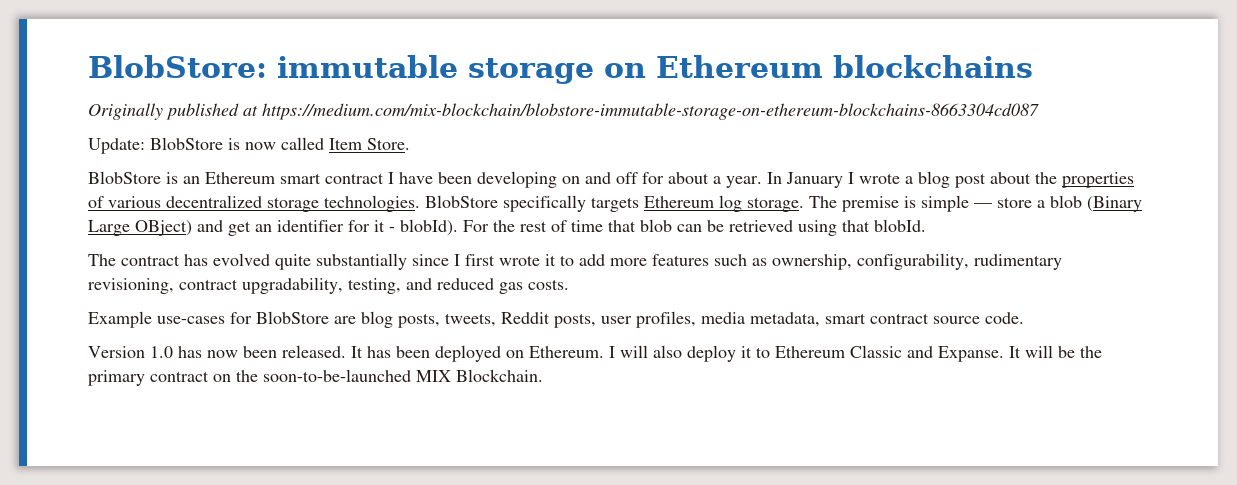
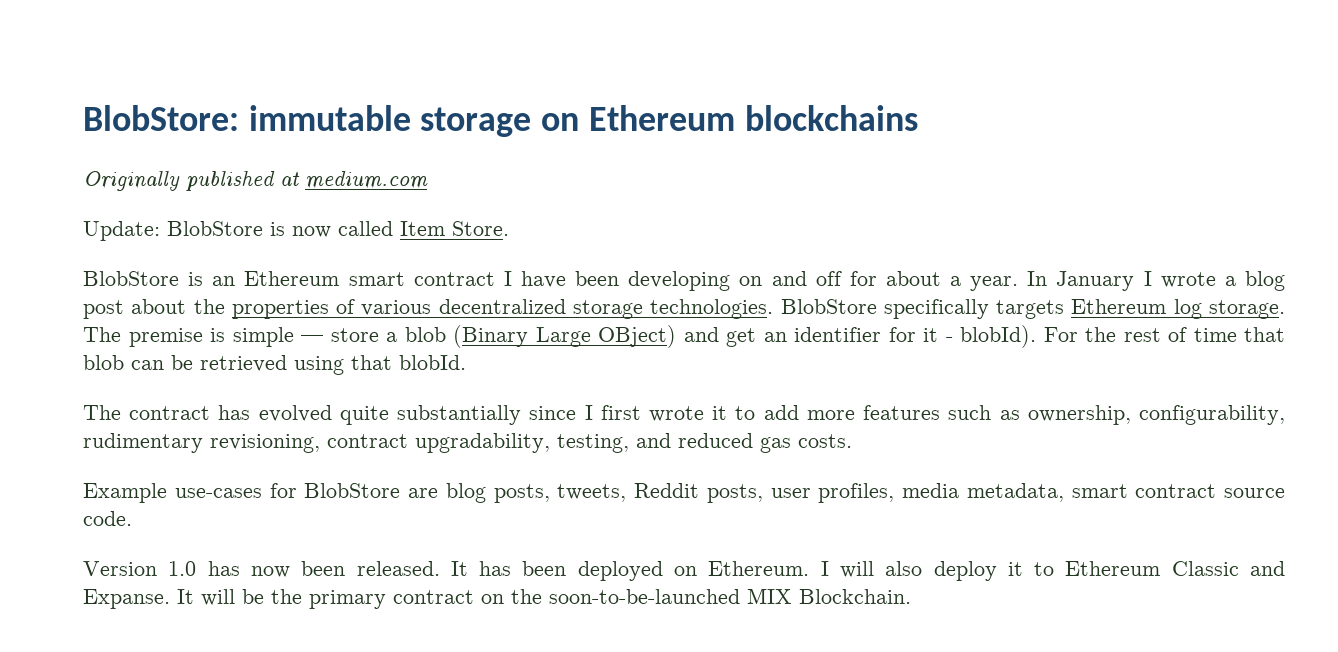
- Originally published at https://medium.com/mix-blockchain/blobstore-immutable-storage-on-ethereum-blockchains-8663304cd087
+ Originally published at medium.com

